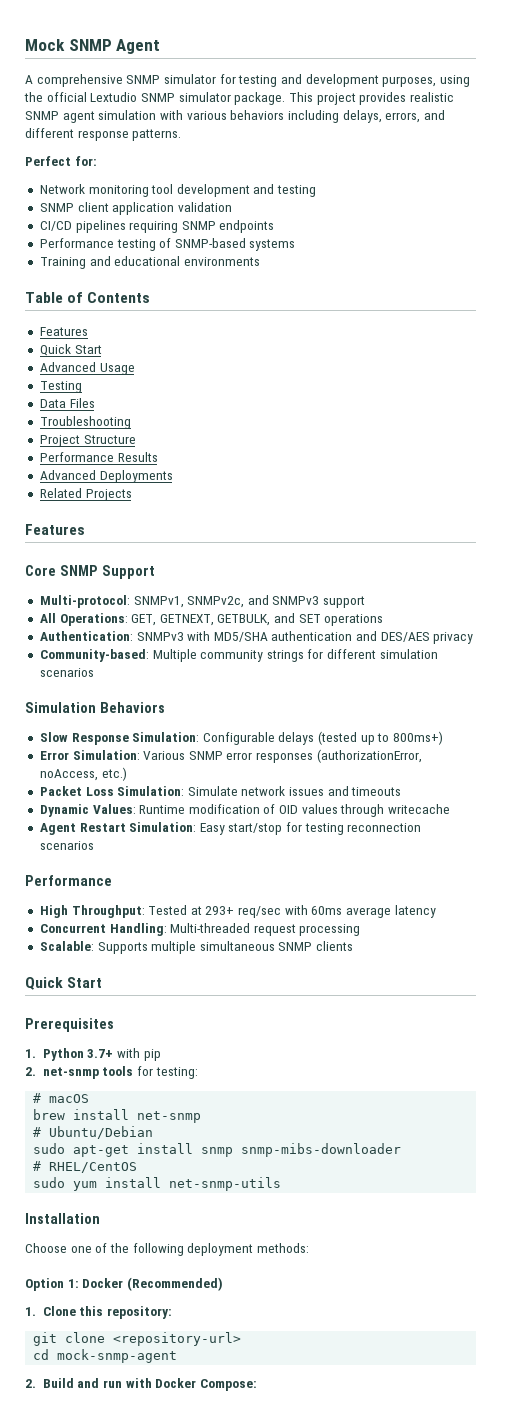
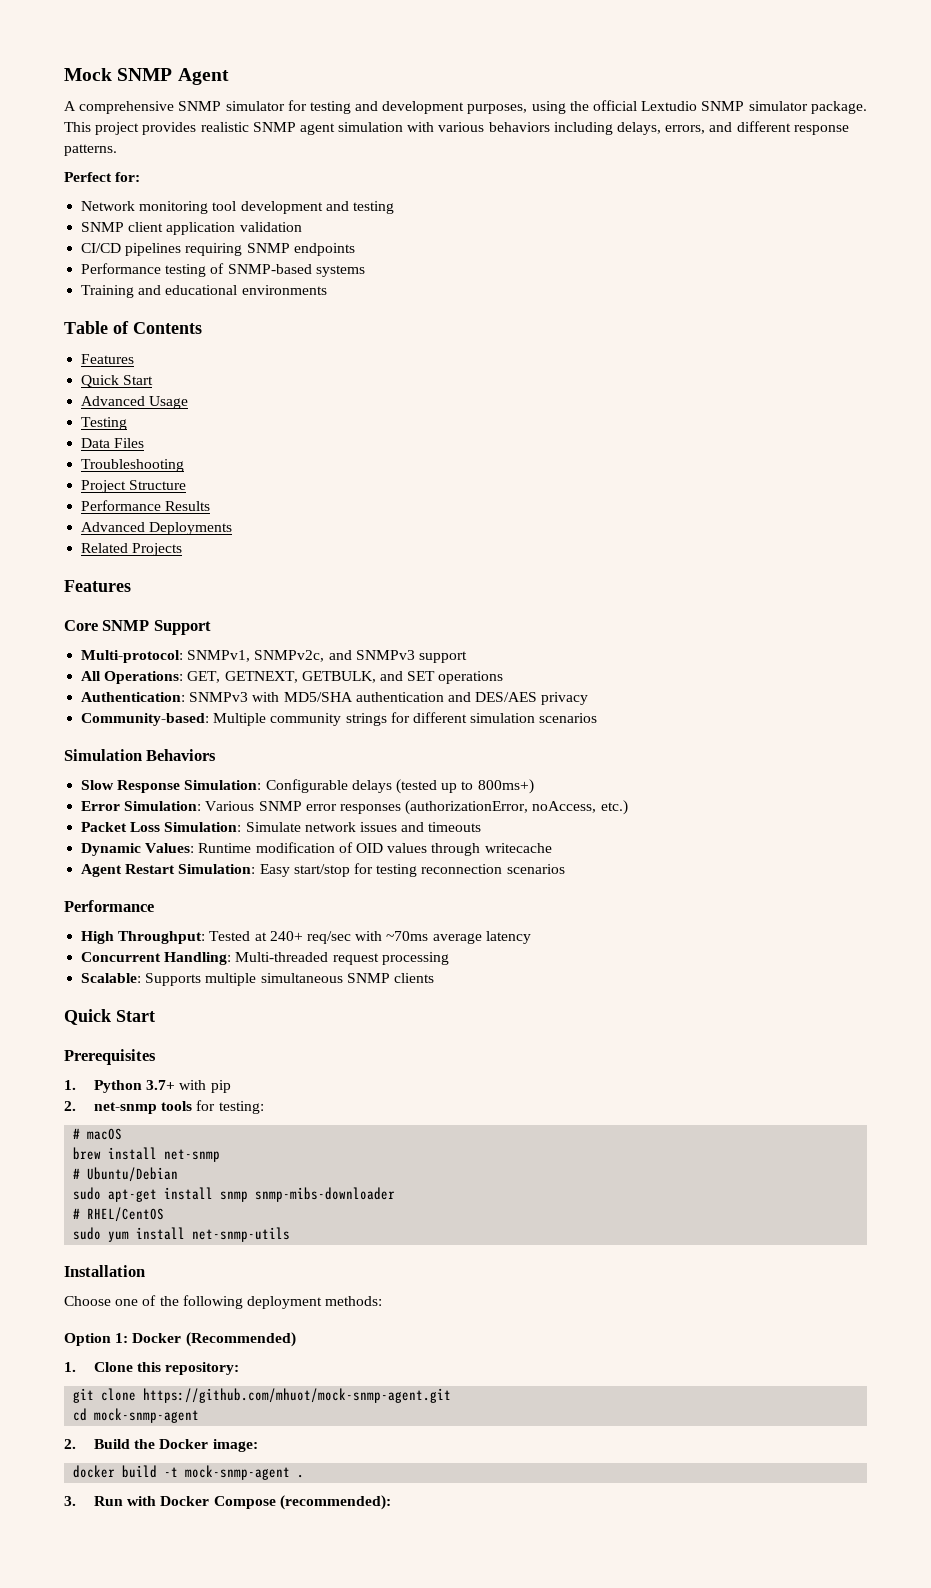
- High Throughput: Tested at 293+ req/sec with 60ms average latency
+ High Throughput: Tested at 240+ req/sec with ~70ms average latency
- git clone <repository-url>
+ git clone https://github.com/mhuot/mock-snmp-agent.git
- 2. Build and run with Docker Compose:
+ 2. Build the Docker image:
+ docker build -t mock-snmp-agent .
+ 3. Run with Docker Compose (recommended):

